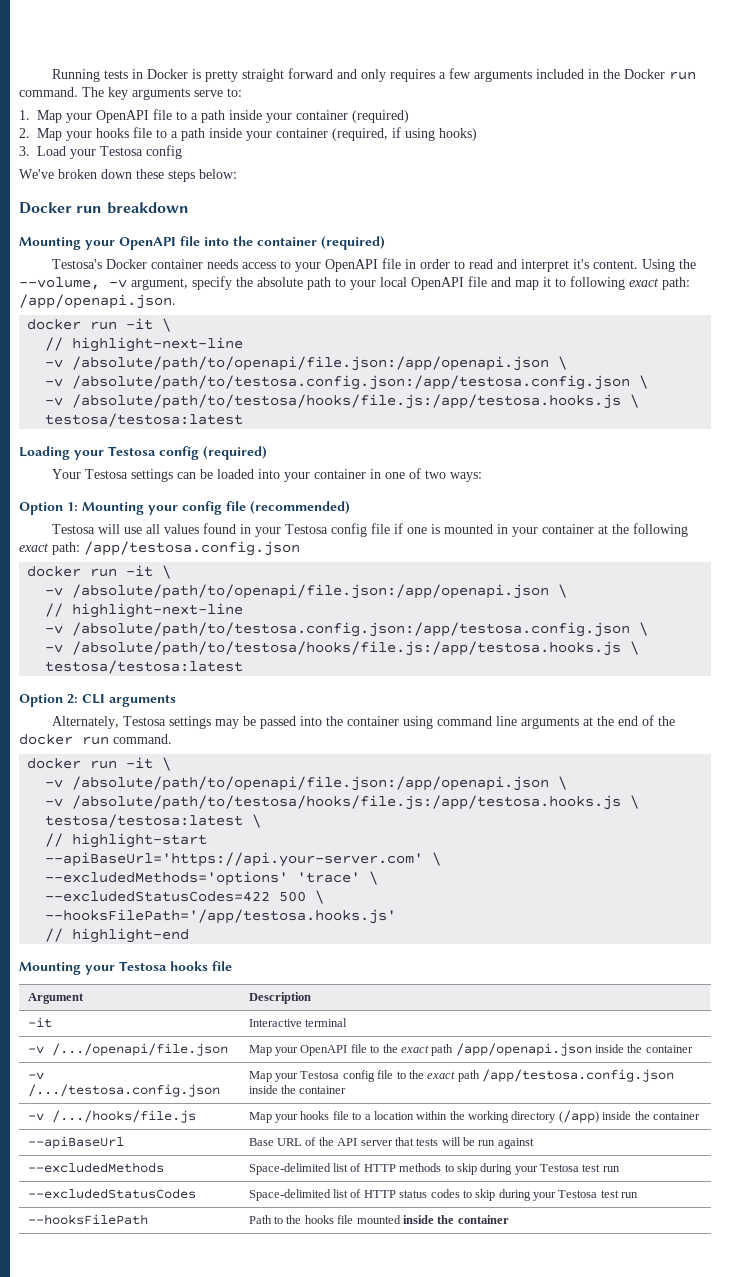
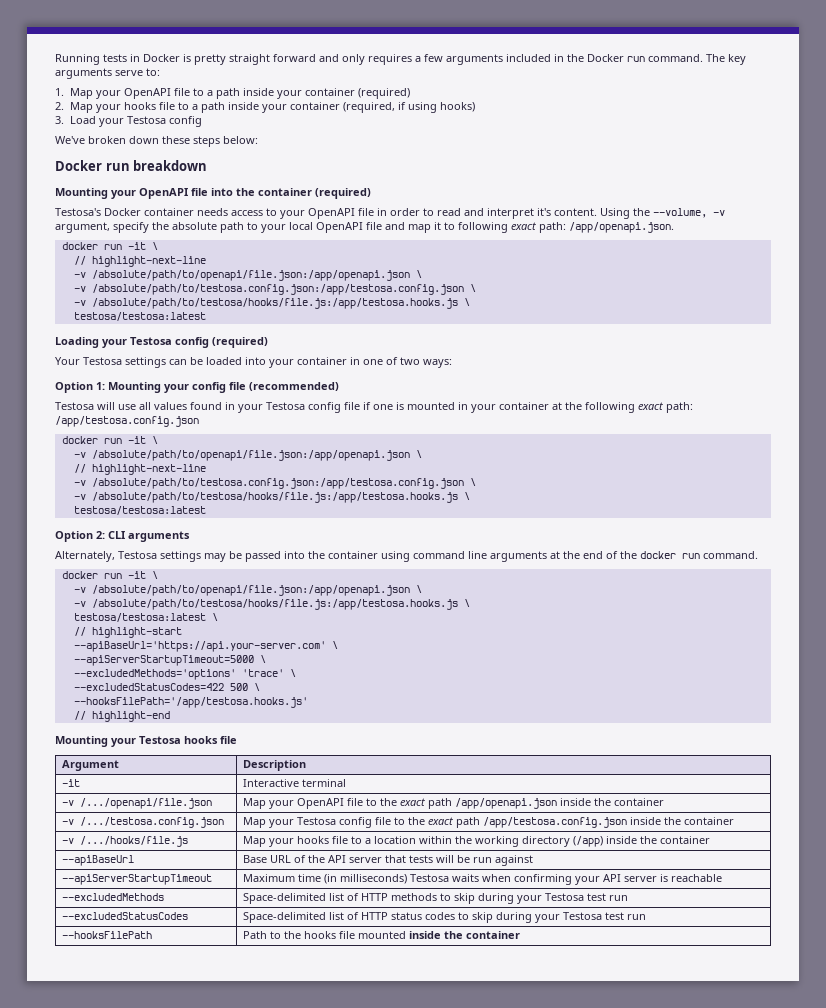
+ --apiServerStartupTimeout=5000 \
+ --apiServerStartupTimeout | Maximum time (in milliseconds) Testosa waits when confirming your API server is reachable

